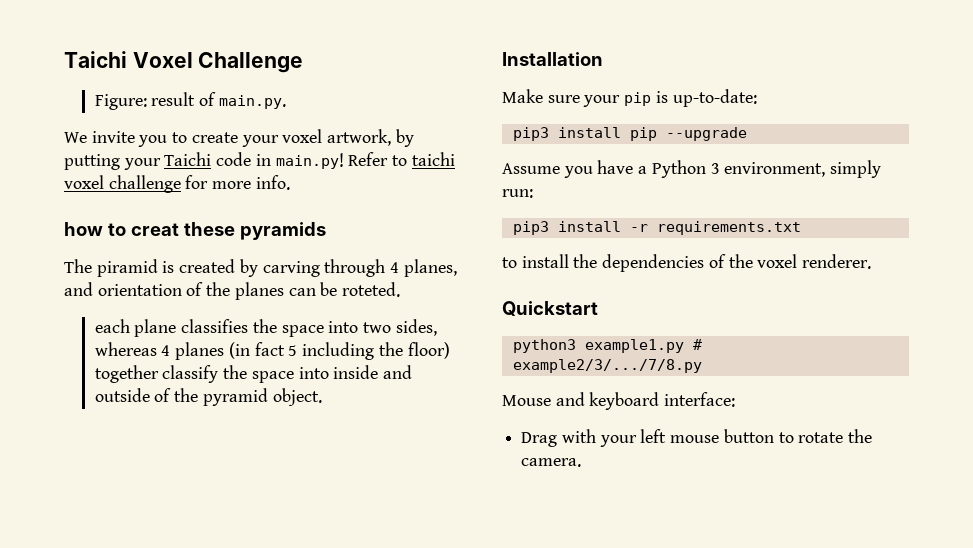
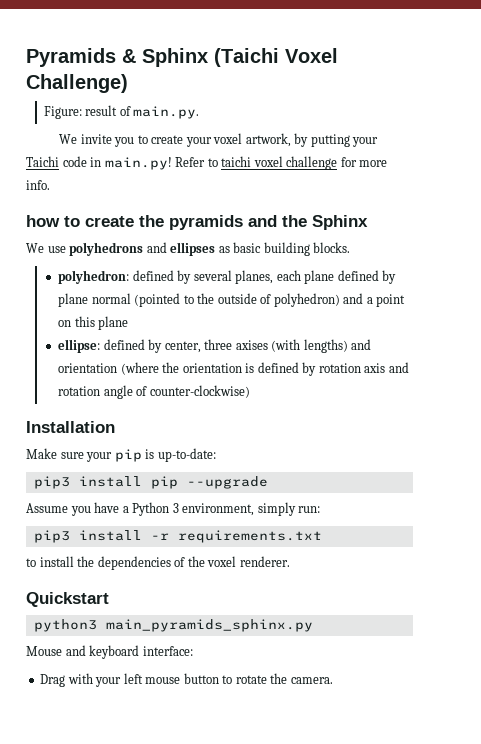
- Taichi Voxel Challenge
+ Pyramids & Sphinx (Taichi Voxel Challenge)
- how to creat these pyramids
- The piramid is created by carving through 4 planes, and orientation of the planes can be roteted.
- each plane classifies the space into two sides, whereas 4 planes (in fact 5 including the floor) together classify the space into inside and outside of the pyramid object.
+ how to create the pyramids and the Sphinx
+ We use polyhedrons and ellipses as basic building blocks.
+ polyhedron: defined by several planes, each plane defined by plane normal (pointed to the outside of polyhedron) and a point on this plane
+ ellipse: defined by center, three axises (with lengths) and orientation (where the orientation is defined by rotation axis and rotation angle of counter-clockwise)
- python3 example1.py # example2/3/.../7/8.py
+ python3 main_pyramids_sphinx.py

